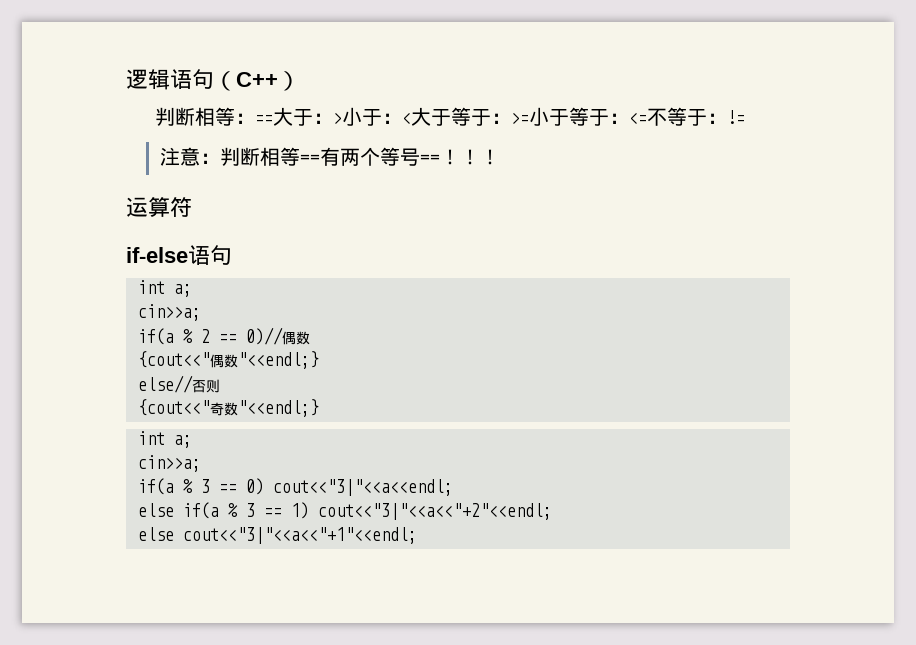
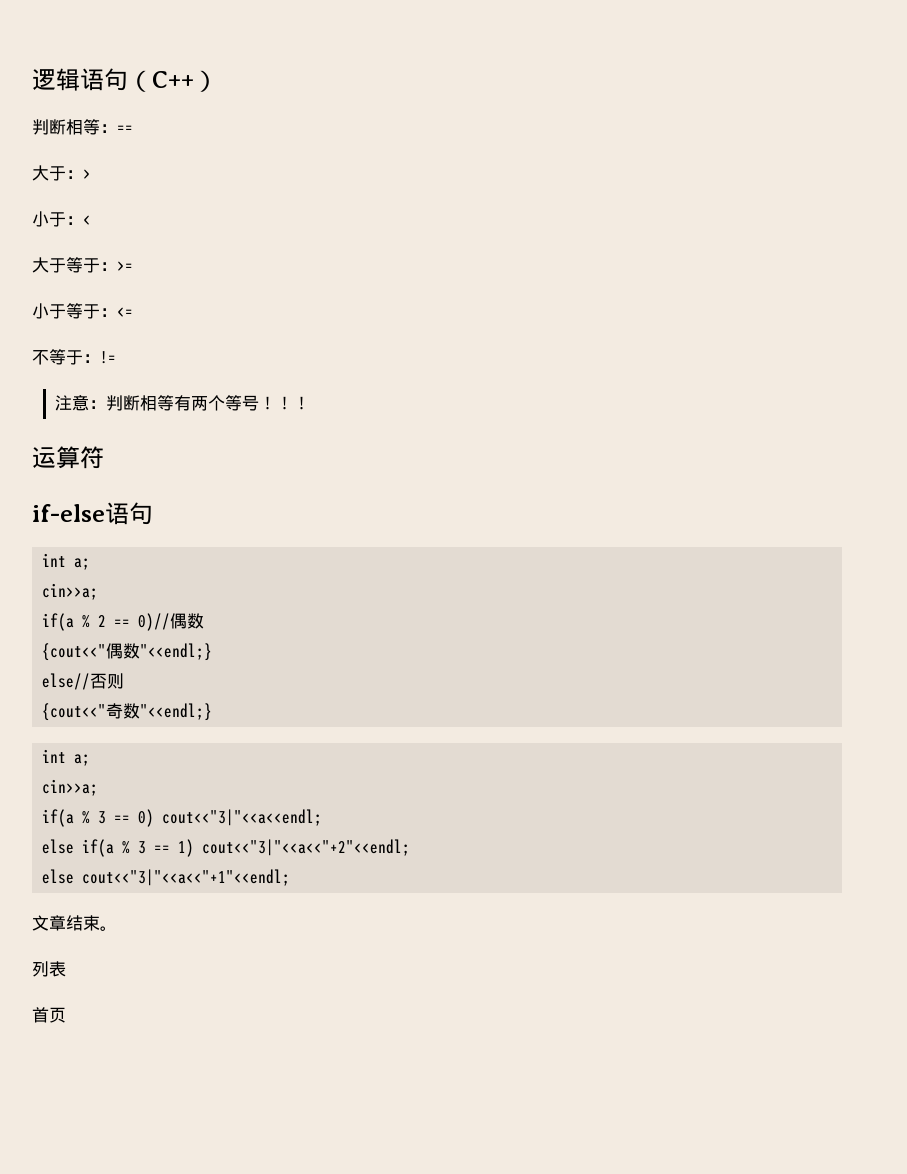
- 判断相等：==大于：>小于：<大于等于：>=小于等于：<=不等于：!=
+ 判断相等：==
+ 大于：>
+ 小于：<
+ 大于等于：>=
+ 小于等于：<=
+ 不等于：!=
- 注意：判断相等==有两个等号==！
+ 注意：判断相等有两个等号！
+ 文章结束。
+ 列表
+ 首页

